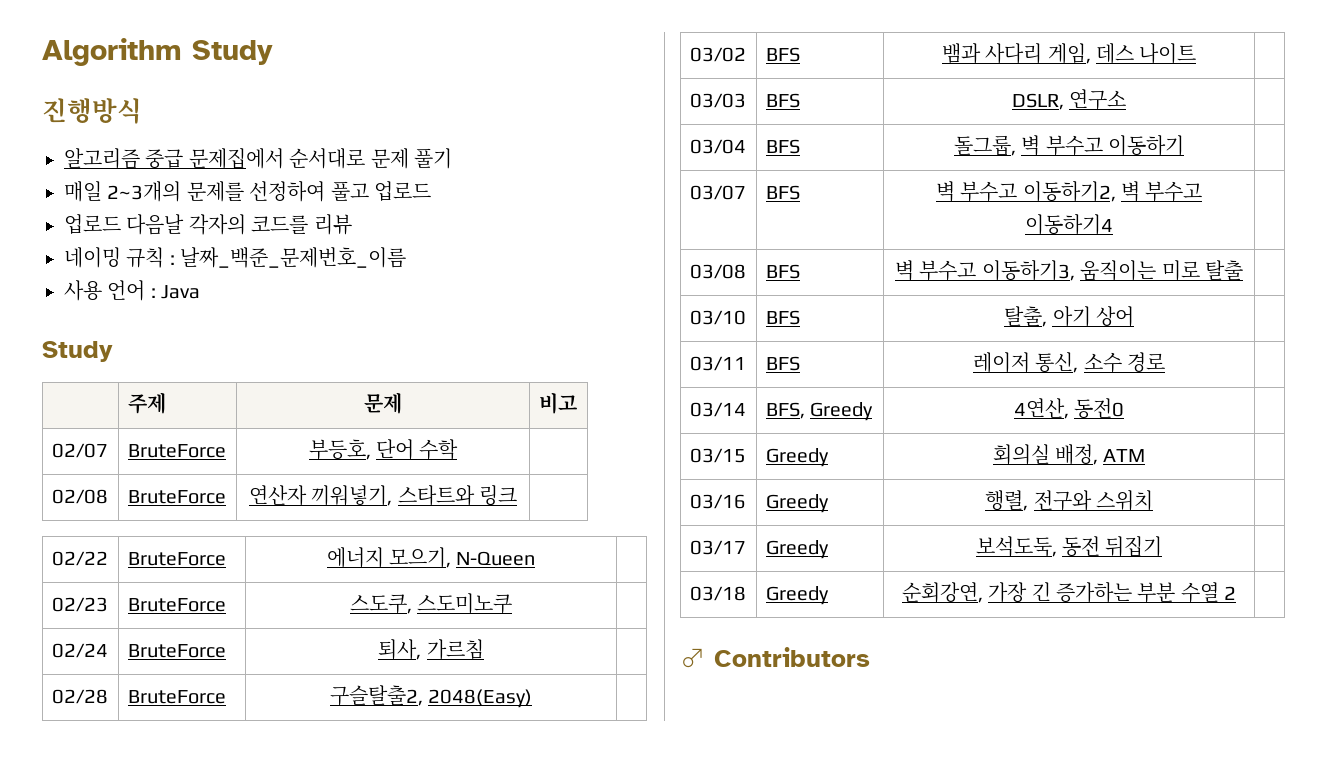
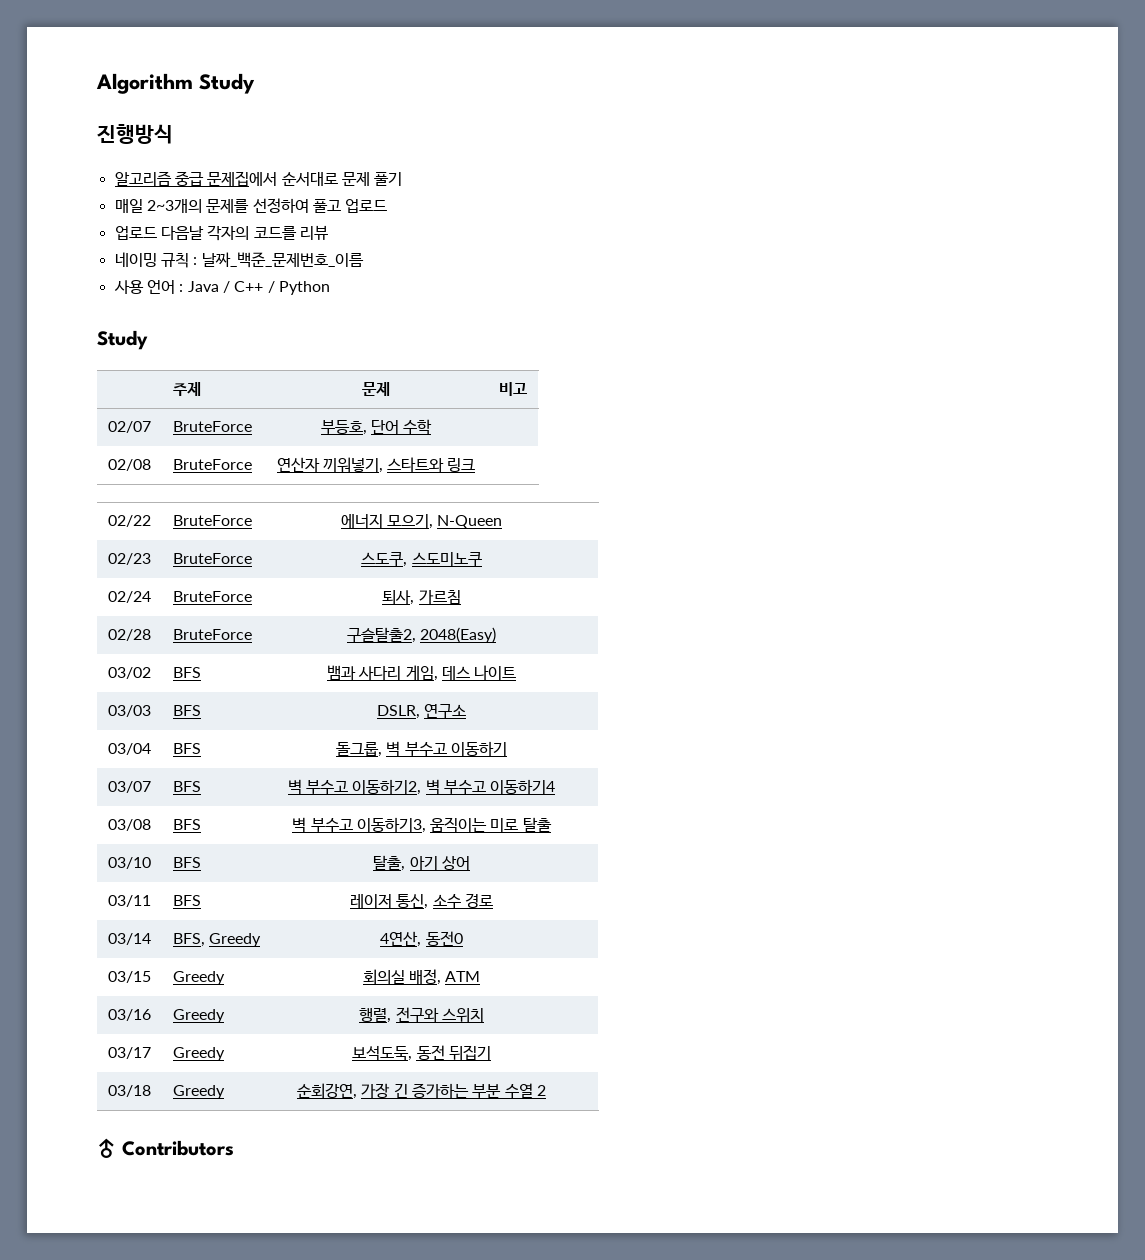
- 사용 언어 : Java
+ 사용 언어 : Java / C++ / Python

